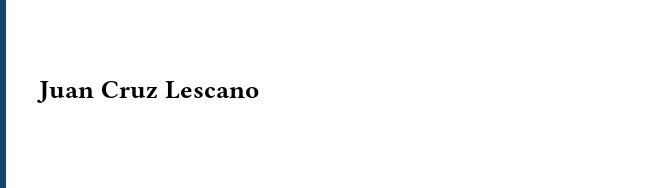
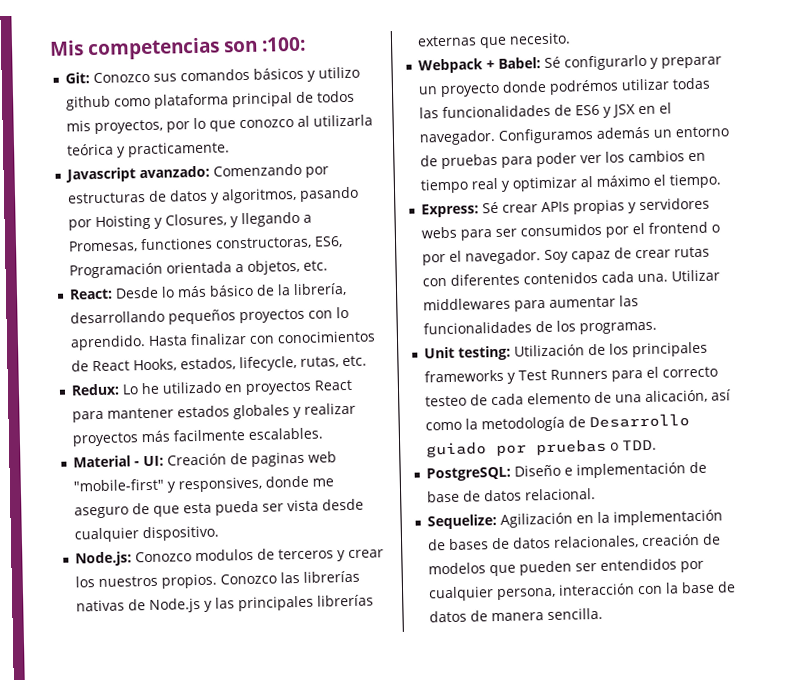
- Juan Cruz Lescano
+ Mis competencias son :100:
+ Git: Conozco sus comandos básicos y utilizo github como plataforma principal de todos mis proyectos, por lo que conozco al utilizarla teórica y practicamente.
+ Javascript avanzado: Comenzando por estructuras de datos y algoritmos, pasando por Hoisting y Closures, y llegando a Promesas, functiones constructoras, ES6, Programación orientada a objetos, etc.
+ React: Desde lo más básico de la librería, desarrollando pequeños proyectos con lo aprendido. Hasta finalizar con conocimientos de React Hooks, estados, lifecycle, rutas, etc.
+ Redux: Lo he utilizado en proyectos React para mantener estados globales y realizar proyectos más facilmente escalables.
+ Material - UI: Creación de paginas web "mobile-first" y responsives, donde me aseguro de que esta pueda ser vista desde cualquier dispositivo.
+ Node.js: Conozco modulos de terceros y crear los nuestros propios. Conozco las librerías nativas de Node.js y las principales librerías externas que necesito.
+ Webpack + Babel: Sé configurarlo y preparar un proyecto donde podrémos utilizar todas las funcionalidades de ES6 y JSX en el navegador. Configuramos además un entorno de pruebas para poder ver los cambios en tiempo real y optimizar al máximo el tiempo.
+ Express: Sé crear APIs propias y servidores webs para ser consumidos por el frontend o por el navegador. Soy capaz de crear rutas con diferentes contenidos cada una. Utilizar middlewares para aumentar las funcionalidades de los programas.
+ Unit testing: Utilización de los principales frameworks y Test Runners para el correcto testeo de cada elemento de una alicación, así como la metodología de Desarrollo guiado por pruebas o TDD.
+ PostgreSQL: Diseño e implementación de base de datos relacional.
+ Sequelize: Agilización en la implementación de bases de datos relacionales, creación de modelos que pueden ser entendidos por cualquier persona, interacción con la base de datos de manera sencilla.

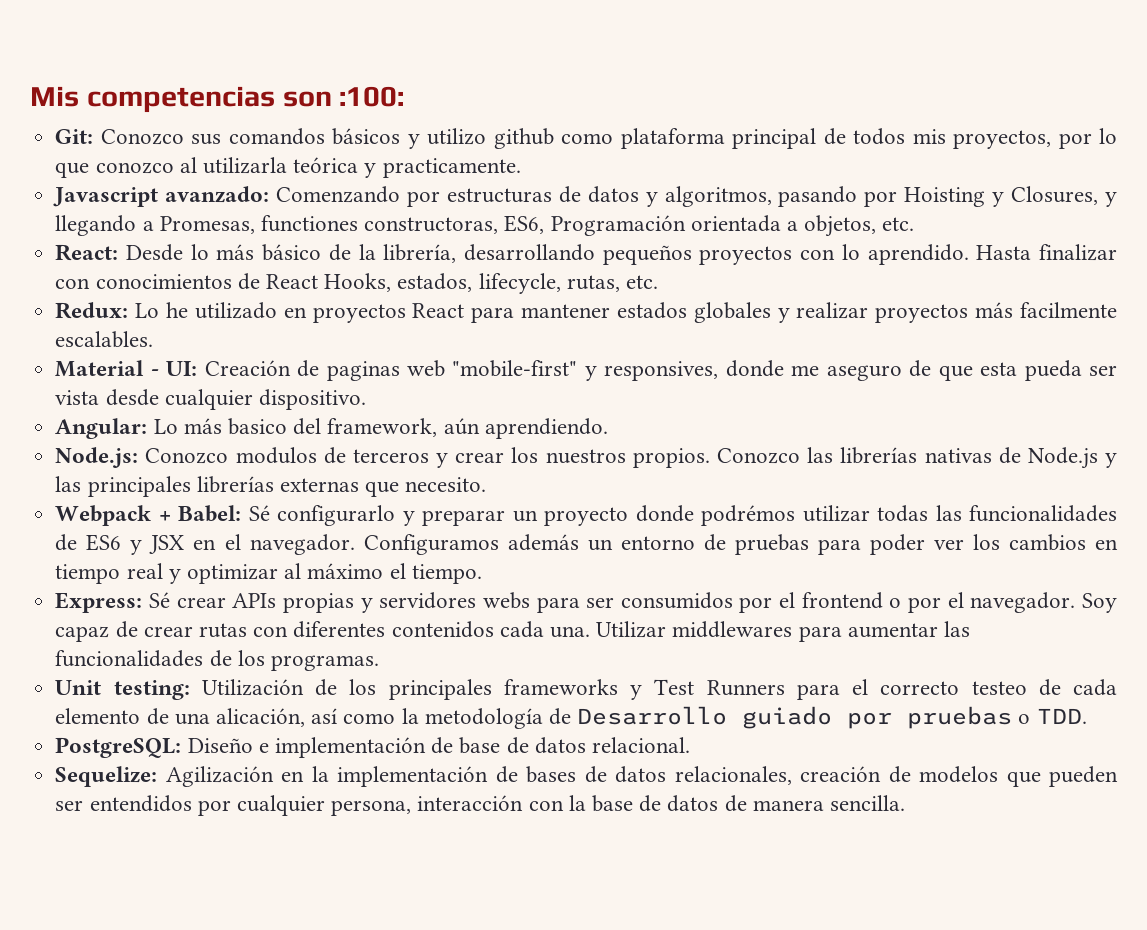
+ Angular: Lo más basico del framework, aún aprendiendo.

